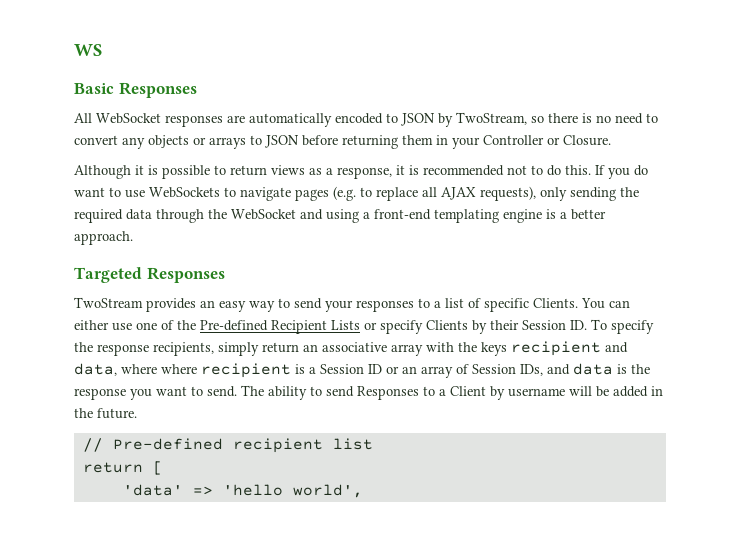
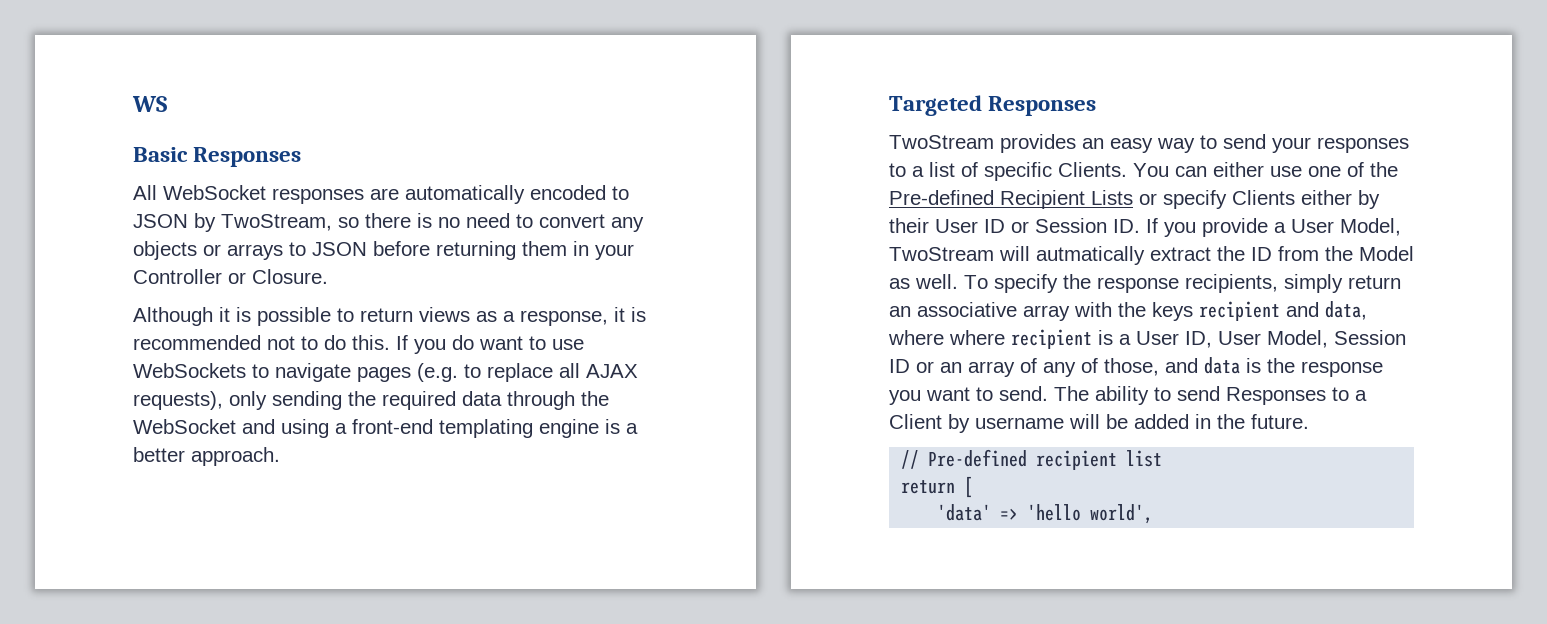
- You can either use one of the Pre-defined Recipient Lists or specify Clients by their Session ID. To specify the response recipients, simply return an associative array with the keys recipient and data, where where recipient is a Session ID or an array of Session IDs, and data is the response you want to send.
+ You can either use one of the Pre-defined Recipient Lists or specify Clients either by their User ID or Session ID. If you provide a User Model, TwoStream will autmatically extract the ID from the Model as well. To specify the response recipients, simply return an associative array with the keys recipient and data, where where recipient is a User ID, User Model, Session ID or an array of any of those, and data is the response you want to send.

